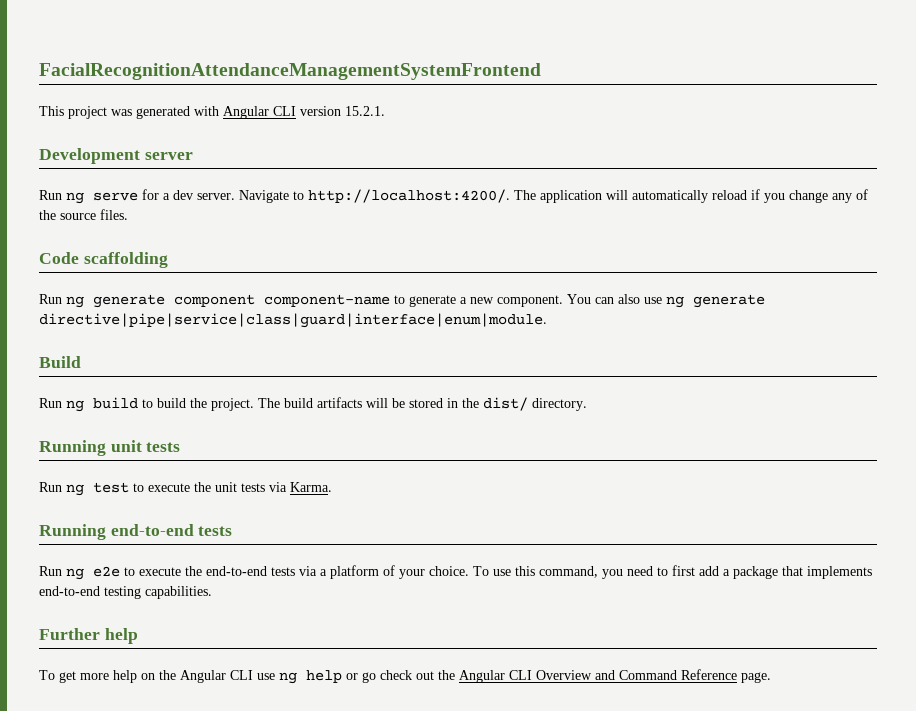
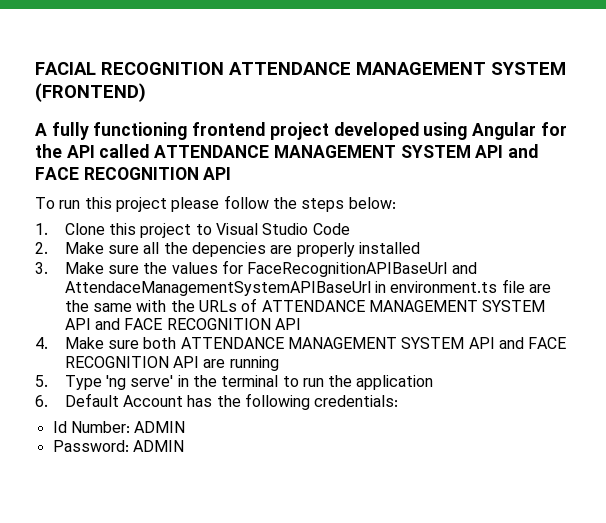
- FacialRecognitionAttendanceManagementSystemFrontend
- This project was generated with Angular CLI version 15.2.1.
- Development server
- Run ng serve for a dev server. Navigate to http://localhost:4200/. The application will automatically reload if you change any of the source files.
- Code scaffolding
- Run ng generate component component-name to generate a new component. You can also use ng generate directive|pipe|service|class|guard|interface|enum|module.
- Build
- Run ng build to build the project. The build artifacts will be stored in the dist/ directory.
- Running unit tests
- Run ng test to execute the unit tests via Karma.
- Running end-to-end tests
- Run ng e2e to execute the end-to-end tests via a platform of your choice. To use this command, you need to first add a package that implements end-to-end testing capabilities.
- Further help
- To get more help on the Angular CLI use ng help or go check out the Angular CLI Overview and Command Reference page.
+ FACIAL RECOGNITION ATTENDANCE MANAGEMENT SYSTEM (FRONTEND)
+ A fully functioning frontend project developed using Angular for the API called ATTENDANCE MANAGEMENT SYSTEM API and FACE RECOGNITION API
+ To run this project please follow the steps below:
+ 1. Clone this project to Visual Studio Code
+ 2. Make sure all the depencies are properly installed
+ 3. Make sure the values for FaceRecognitionAPIBaseUrl and AttendaceManagementSystemAPIBaseUrl in environment.ts file are the same with the URLs of ATTENDANCE MANAGEMENT SYSTEM API and FACE RECOGNITION API
+ 4. Make sure both ATTENDANCE MANAGEMENT SYSTEM API and FACE RECOGNITION API are running
+ 5. Type 'ng serve' in the terminal to run the application
+ 6. Default Account has the following credentials:
+ Id Number: ADMIN
+ Password: ADMIN

